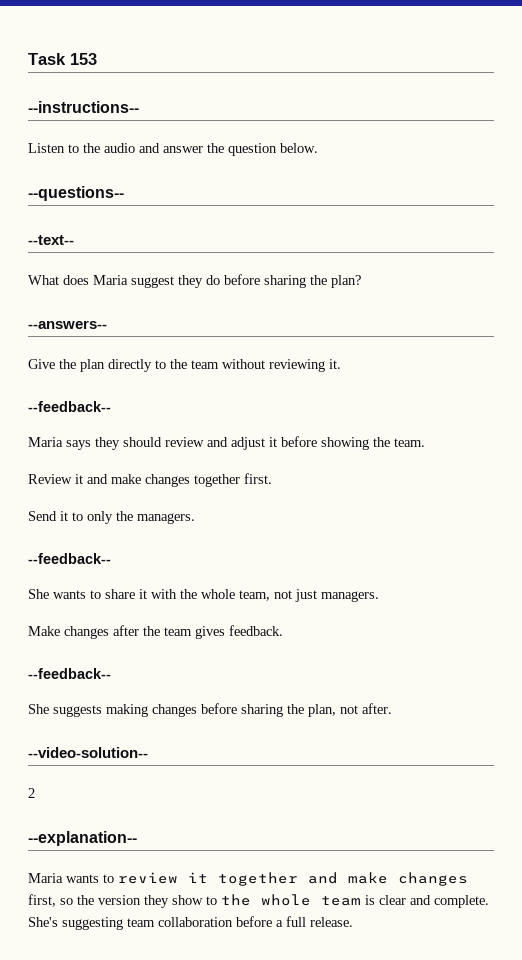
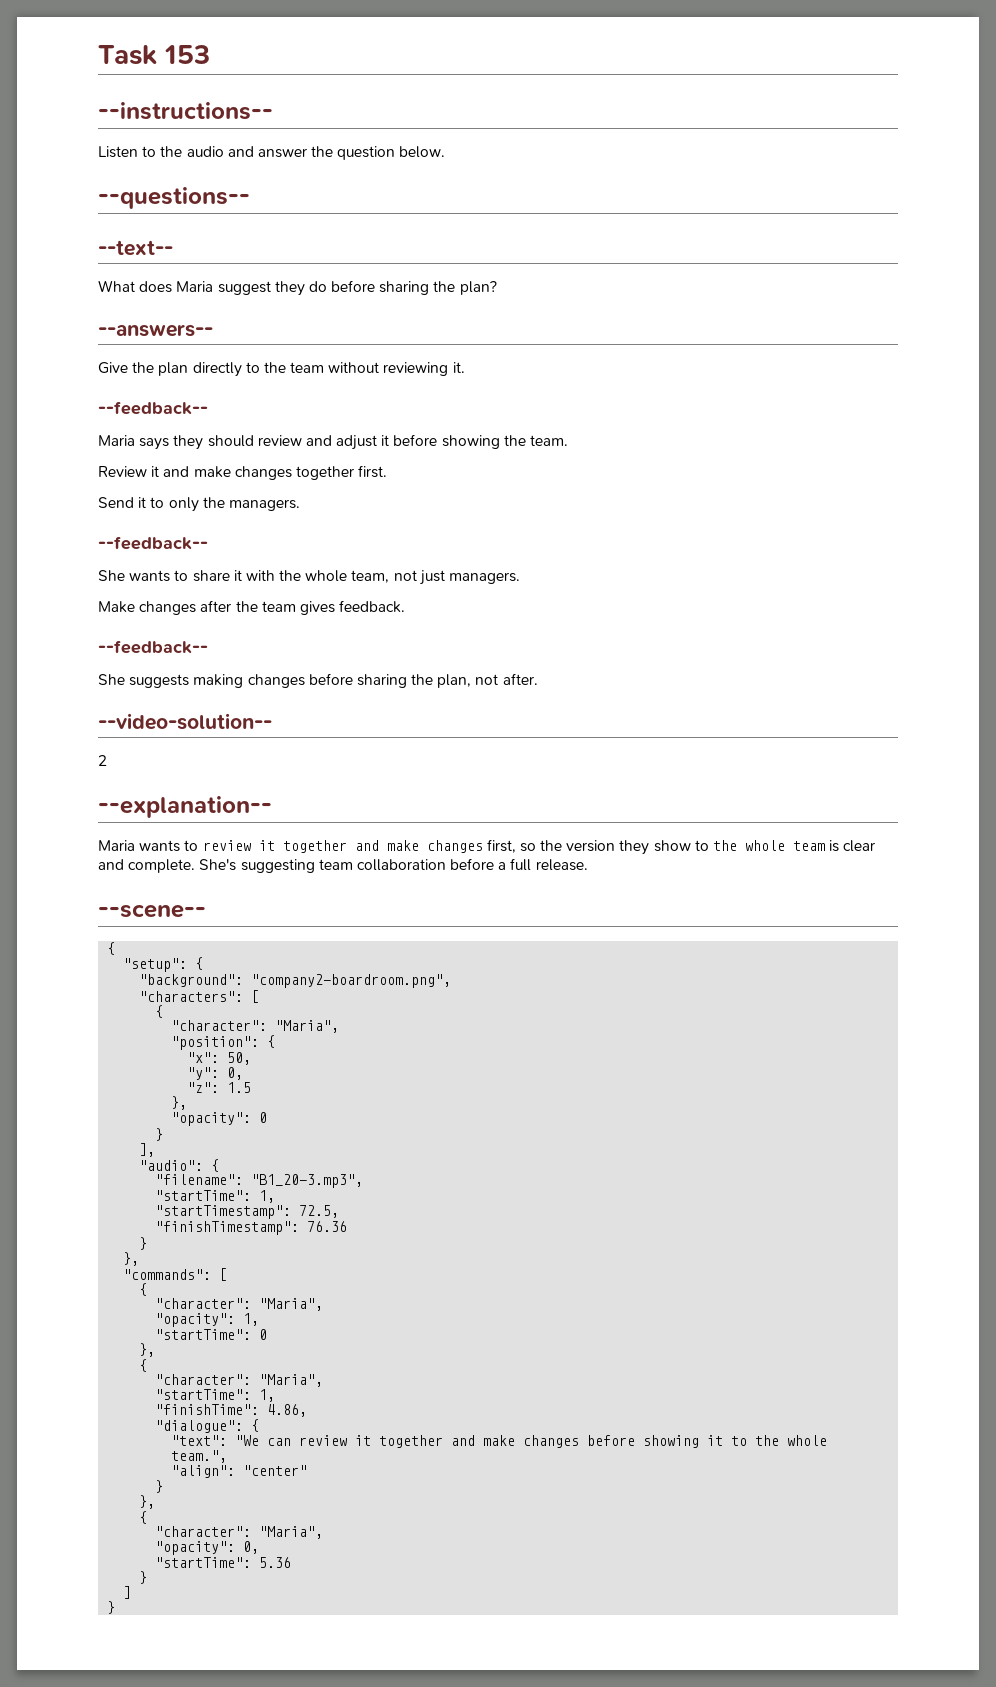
+ --scene--
+ {
+ "setup": {
+ "background": "company2-boardroom.png",
+ "characters": [
+ {
+ "character": "Maria",
+ "position": {
+ "x": 50,
+ "y": 0,
+ "z": 1.5
+ },
+ "opacity": 0
+ }
+ ],
+ "audio": {
+ "filename": "B1_20-3.mp3",
+ "startTime": 1,
+ "startTimestamp": 72.5,
+ "finishTimestamp": 76.36
+ }
+ },
+ "commands": [
+ {
+ "character": "Maria",
+ "opacity": 1,
+ "startTime": 0
+ },
+ {
+ "character": "Maria",
+ "startTime": 1,
+ "finishTime": 4.86,
+ "dialogue": {
+ "text": "We can review it together and make changes before showing it to the whole team.",
+ "align": "center"
+ }
+ },
+ {
+ "character": "Maria",
+ "opacity": 0,
+ "startTime": 5.36
+ }
+ ]
+ }

